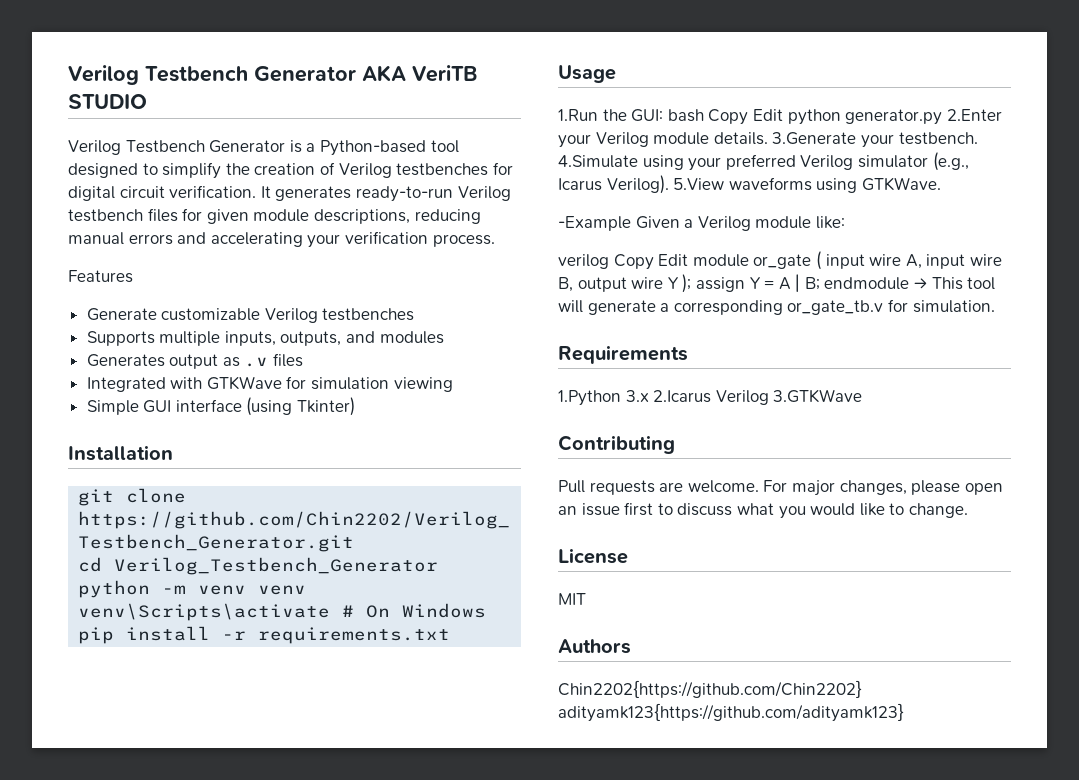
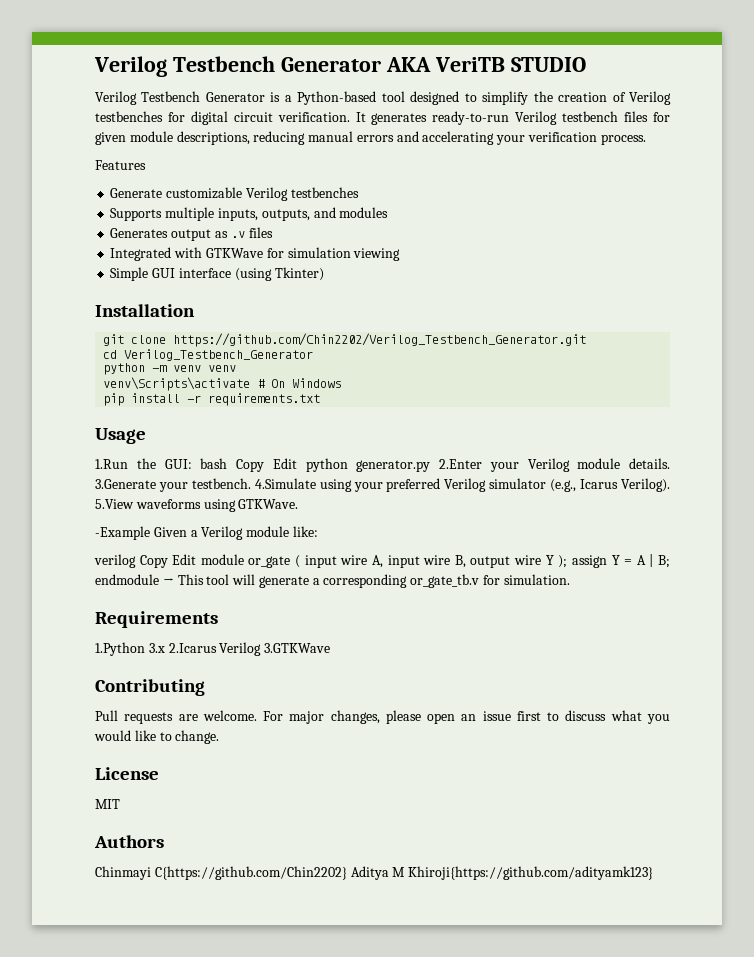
- Chin2202{https://github.com/Chin2202} adityamk123{https://github.com/adityamk123}
+ Chinmayi C{https://github.com/Chin2202} Aditya M Khiroji{https://github.com/adityamk123}

